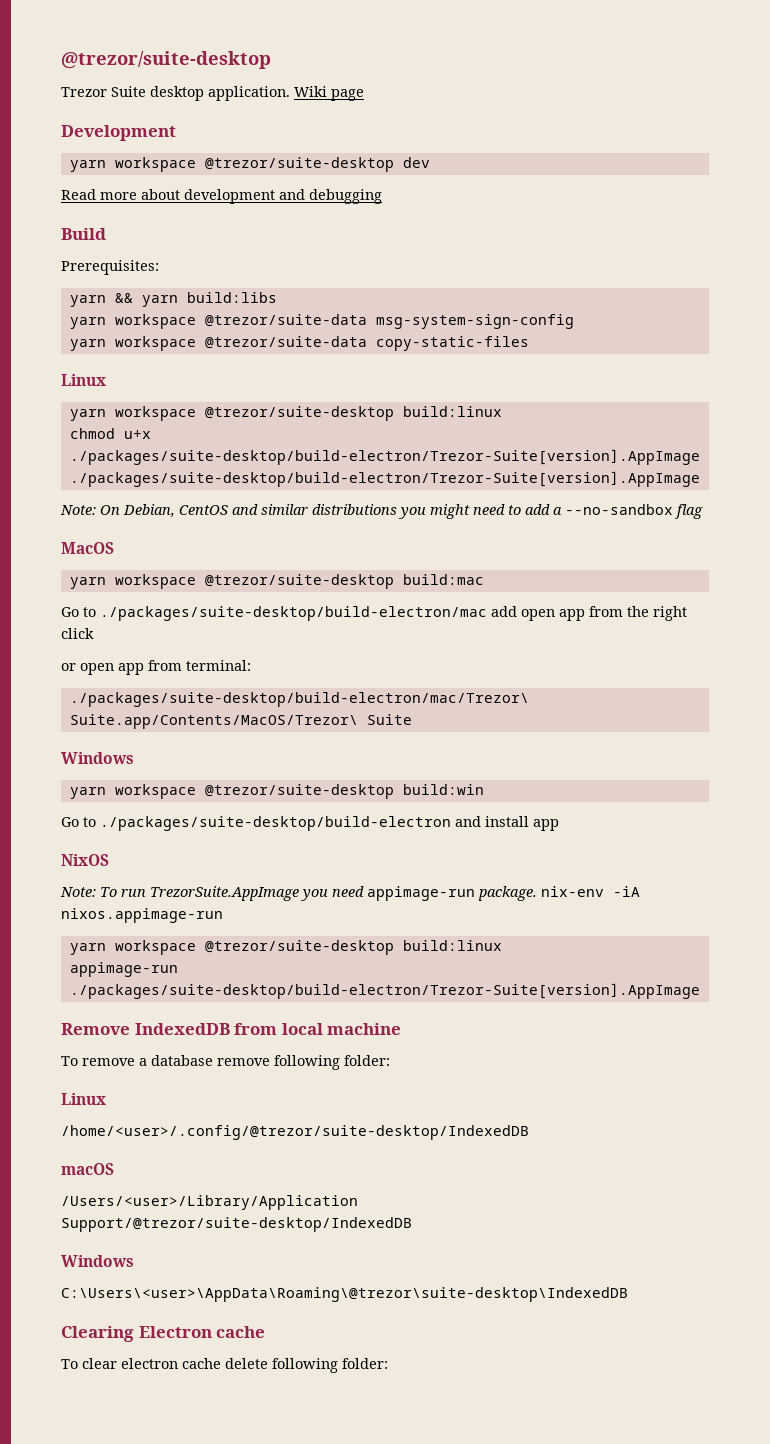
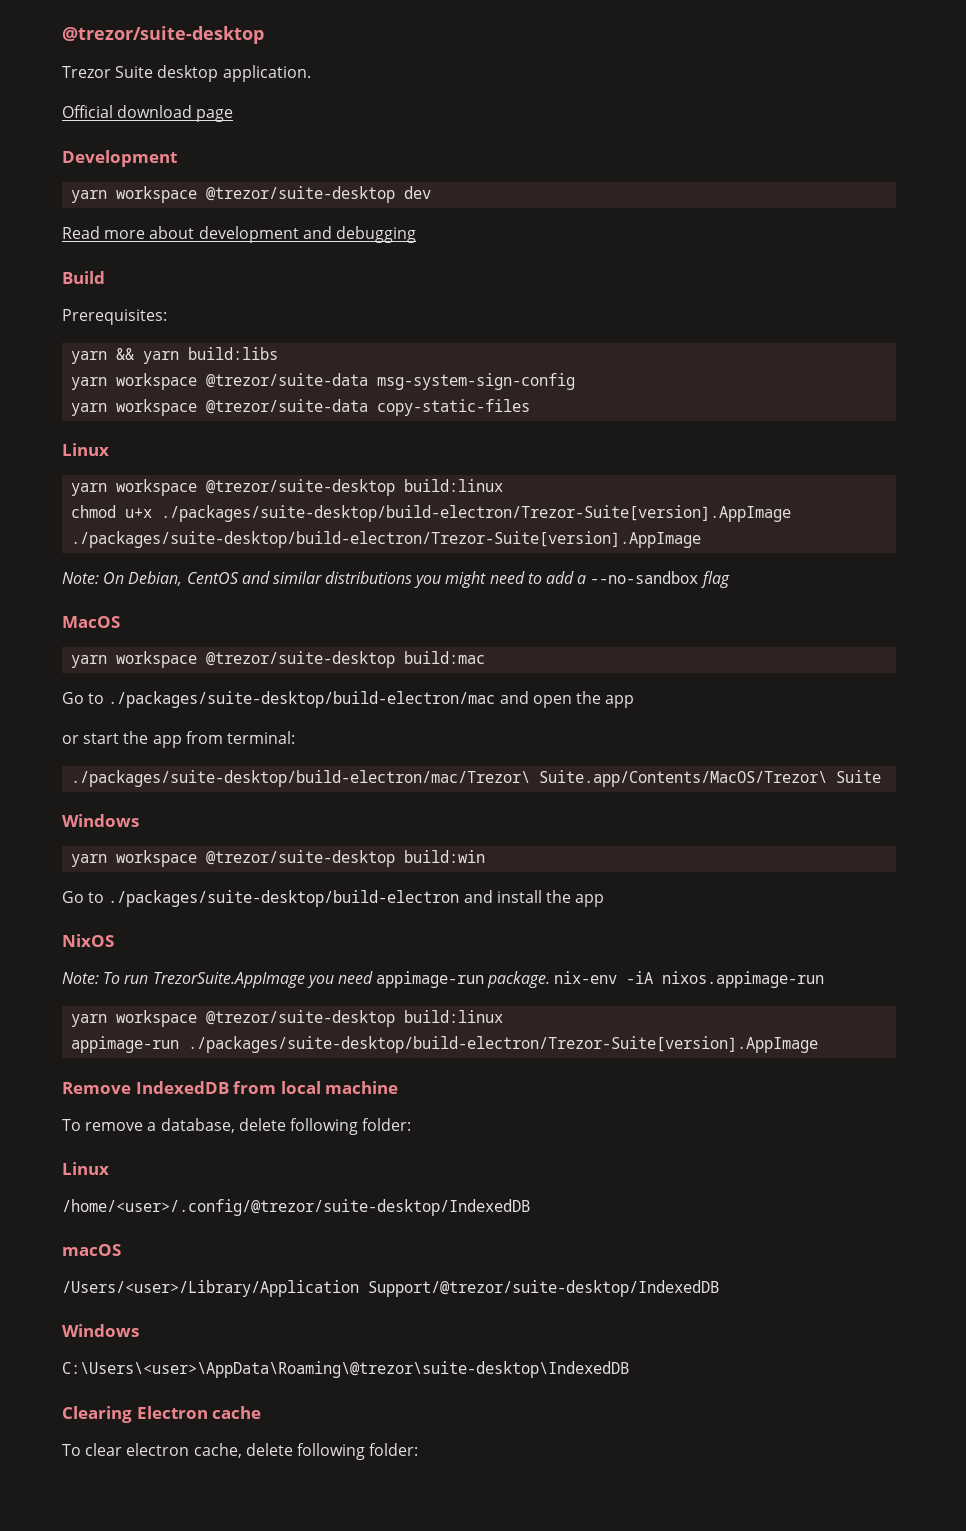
- Trezor Suite desktop application. Wiki page
+ Trezor Suite desktop application.
+ Official download page
- Go to ./packages/suite-desktop/build-electron/mac add open app from the right click
+ Go to ./packages/suite-desktop/build-electron/mac and open the app
- or open app from terminal:
+ or start the app from terminal:
- Go to ./packages/suite-desktop/build-electron and install app
+ Go to ./packages/suite-desktop/build-electron and install the app
- To remove a database remove following folder:
+ To remove a database, delete following folder:
- To clear electron cache delete following folder:
+ To clear electron cache, delete following folder:

